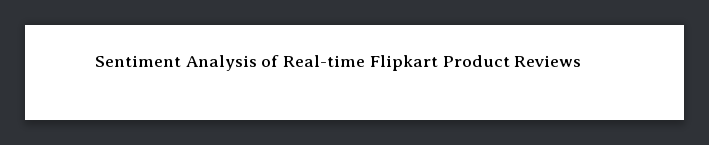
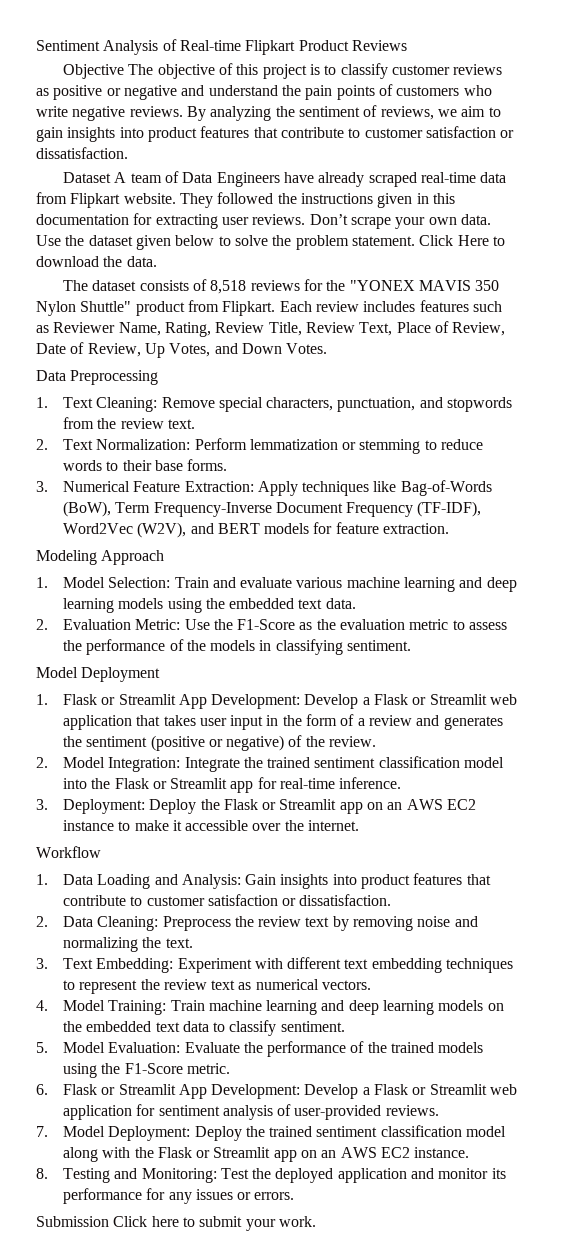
+ Objective The objective of this project is to classify customer reviews as positive or negative and understand the pain points of customers who write negative reviews. By analyzing the sentiment of reviews, we aim to gain insights into product features that contribute to customer satisfaction or dissatisfaction.
+ Dataset A team of Data Engineers have already scraped real-time data from Flipkart website. They followed the instructions given in this documentation for extracting user reviews. Don’t scrape your own data. Use the dataset given below to solve the problem statement. Click Here to download the data.
+ The dataset consists of 8,518 reviews for the "YONEX MAVIS 350 Nylon Shuttle" product from Flipkart. Each review includes features such as Reviewer Name, Rating, Review Title, Review Text, Place of Review, Date of Review, Up Votes, and Down Votes.
+ Data Preprocessing
+ 1. Text Cleaning: Remove special characters, punctuation, and stopwords from the review text.
+ 2. Text Normalization: Perform lemmatization or stemming to reduce words to their base forms.
+ 3. Numerical Feature Extraction: Apply techniques like Bag-of-Words (BoW), Term Frequency-Inverse Document Frequency (TF-IDF), Word2Vec (W2V), and BERT models for feature extraction.
+ Modeling Approach
+ 1. Model Selection: Train and evaluate various machine learning and deep learning models using the embedded text data.
+ 2. Evaluation Metric: Use the F1-Score as the evaluation metric to assess the performance of the models in classifying sentiment.
+ Model Deployment
+ 1. Flask or Streamlit App Development: Develop a Flask or Streamlit web application that takes user input in the form of a review and generates the sentiment (positive or negative) of the review.
+ 2. Model Integration: Integrate the trained sentiment classification model into the Flask or Streamlit app for real-time inference.
+ 3. Deployment: Deploy the Flask or Streamlit app on an AWS EC2 instance to make it accessible over the internet.
+ Workflow
+ 1. Data Loading and Analysis: Gain insights into product features that contribute to customer satisfaction or dissatisfaction.
+ 2. Data Cleaning: Preprocess the review text by removing noise and normalizing the text.
+ 3. Text Embedding: Experiment with different text embedding techniques to represent the review text as numerical vectors.
+ 4. Model Training: Train machine learning and deep learning models on the embedded text data to classify sentiment.
+ 5. Model Evaluation: Evaluate the performance of the trained models using the F1-Score metric.
+ 6. Flask or Streamlit App Development: Develop a Flask or Streamlit web application for sentiment analysis of user-provided reviews.
+ 7. Model Deployment: Deploy the trained sentiment classification model along with the Flask or Streamlit app on an AWS EC2 instance.
+ 8. Testing and Monitoring: Test the deployed application and monitor its performance for any issues or errors.
+ Submission Click here to submit your work.

